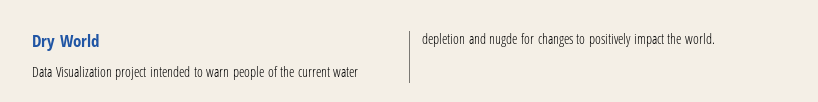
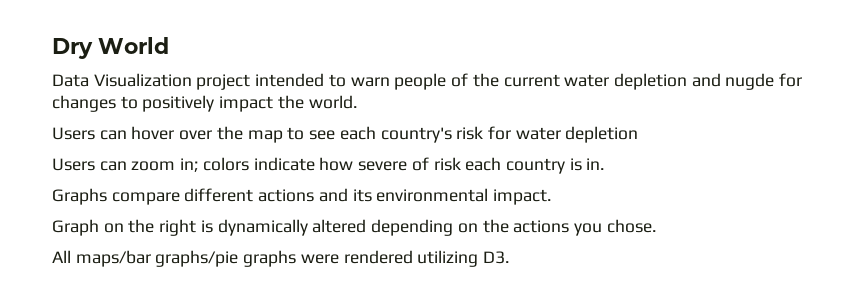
+ Users can hover over the map to see each country's risk for water depletion
+ Users can zoom in; colors indicate how severe of risk each country is in.
+ Graphs compare different actions and its environmental impact.
+ Graph on the right is dynamically altered depending on the actions you chose.
+ All maps/bar graphs/pie graphs were rendered utilizing D3.

